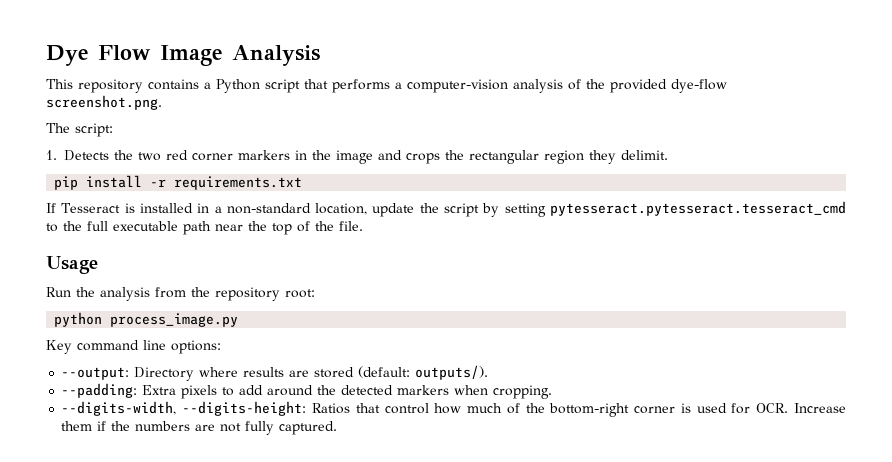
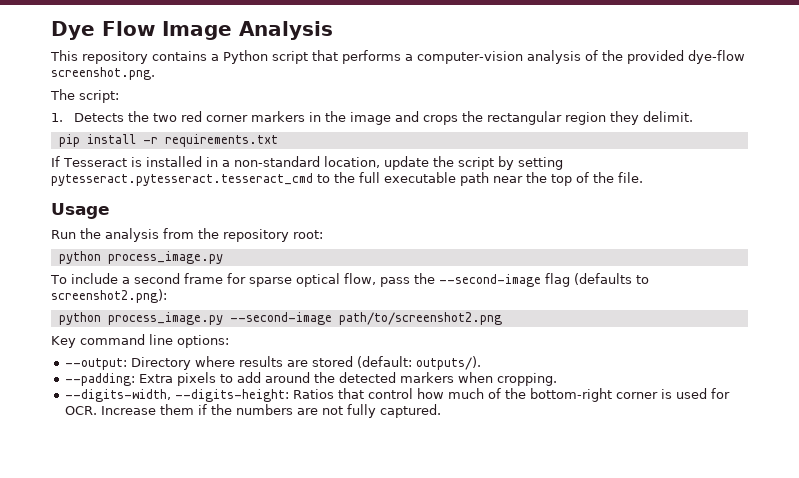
+ To include a second frame for sparse optical flow, pass the --second-image flag (defaults to screenshot2.png):
+ python process_image.py --second-image path/to/screenshot2.png

